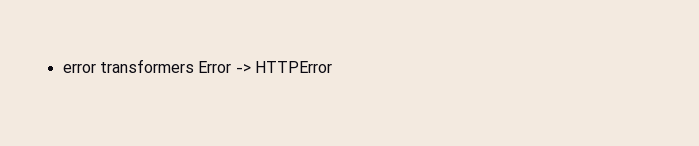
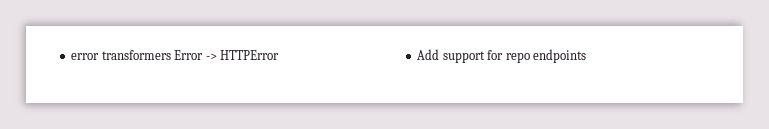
+ Add support for repo endpoints

